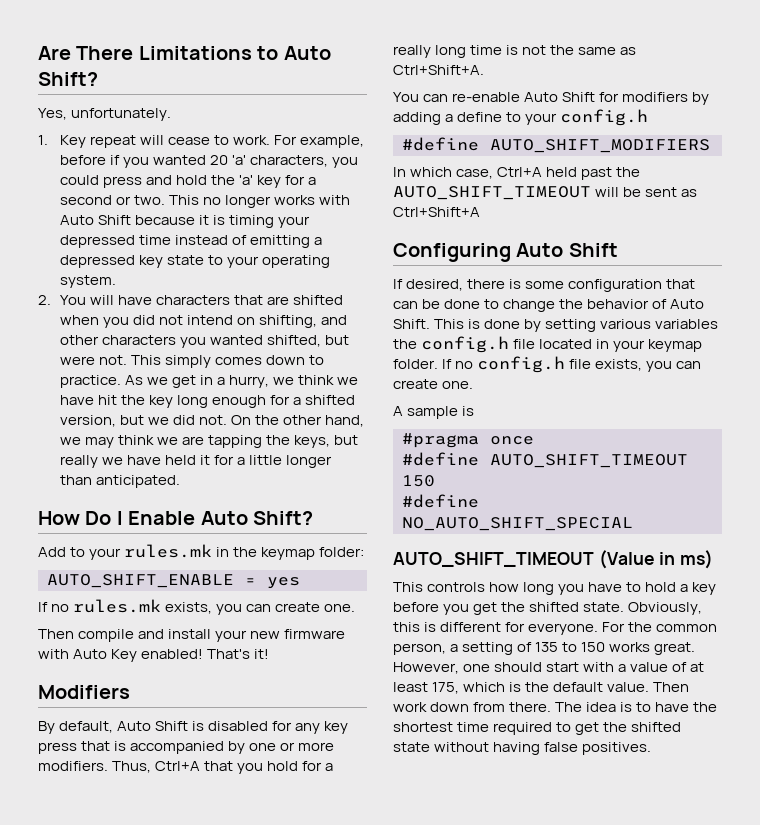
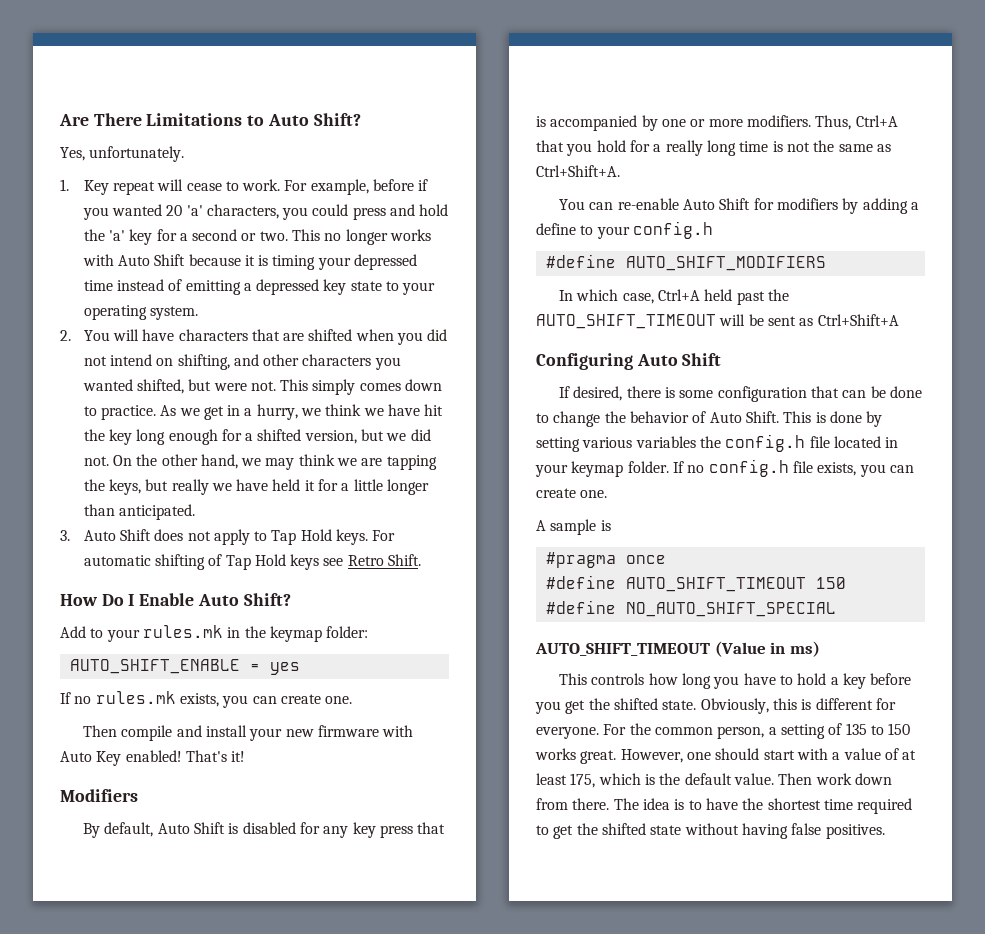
+ 3. Auto Shift does not apply to Tap Hold keys. For automatic shifting of Tap Hold keys see Retro Shift.

